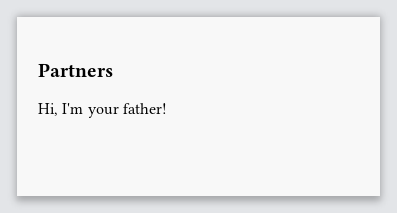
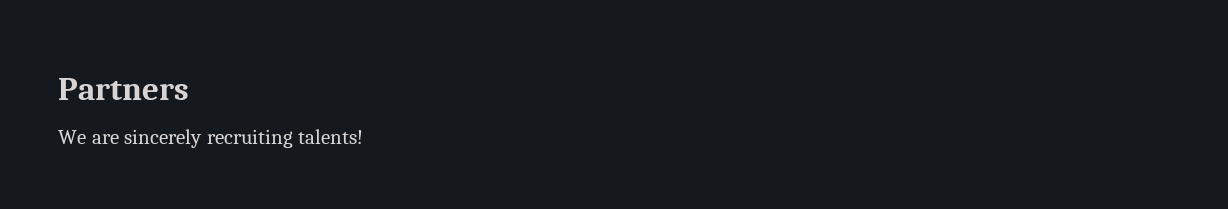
- Hi, I'm your father!
+ We are sincerely recruiting talents!

